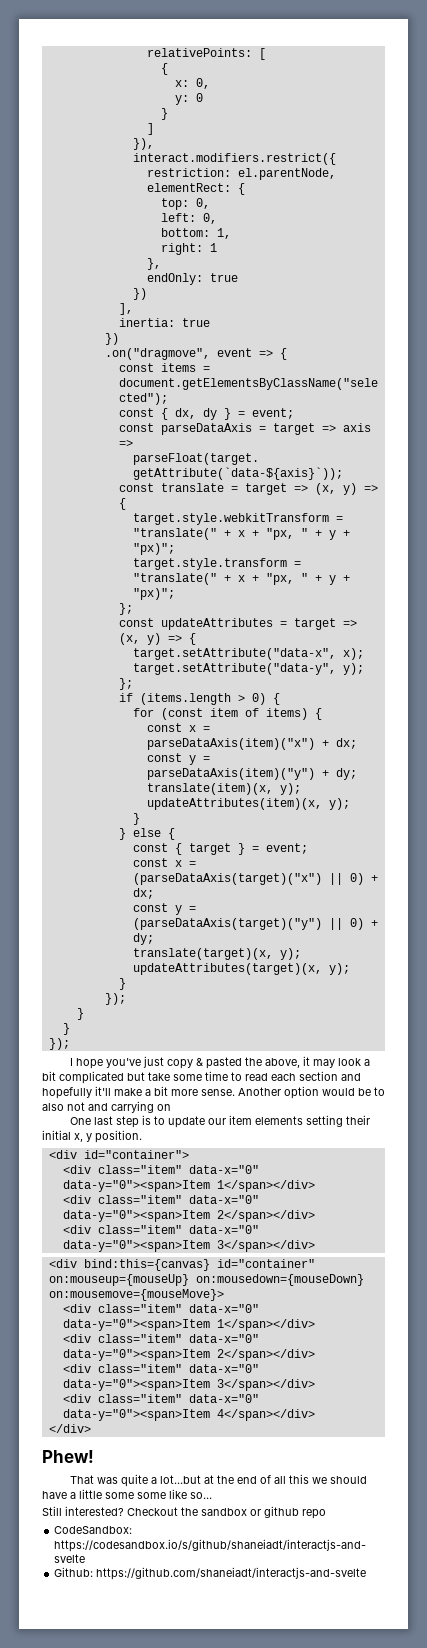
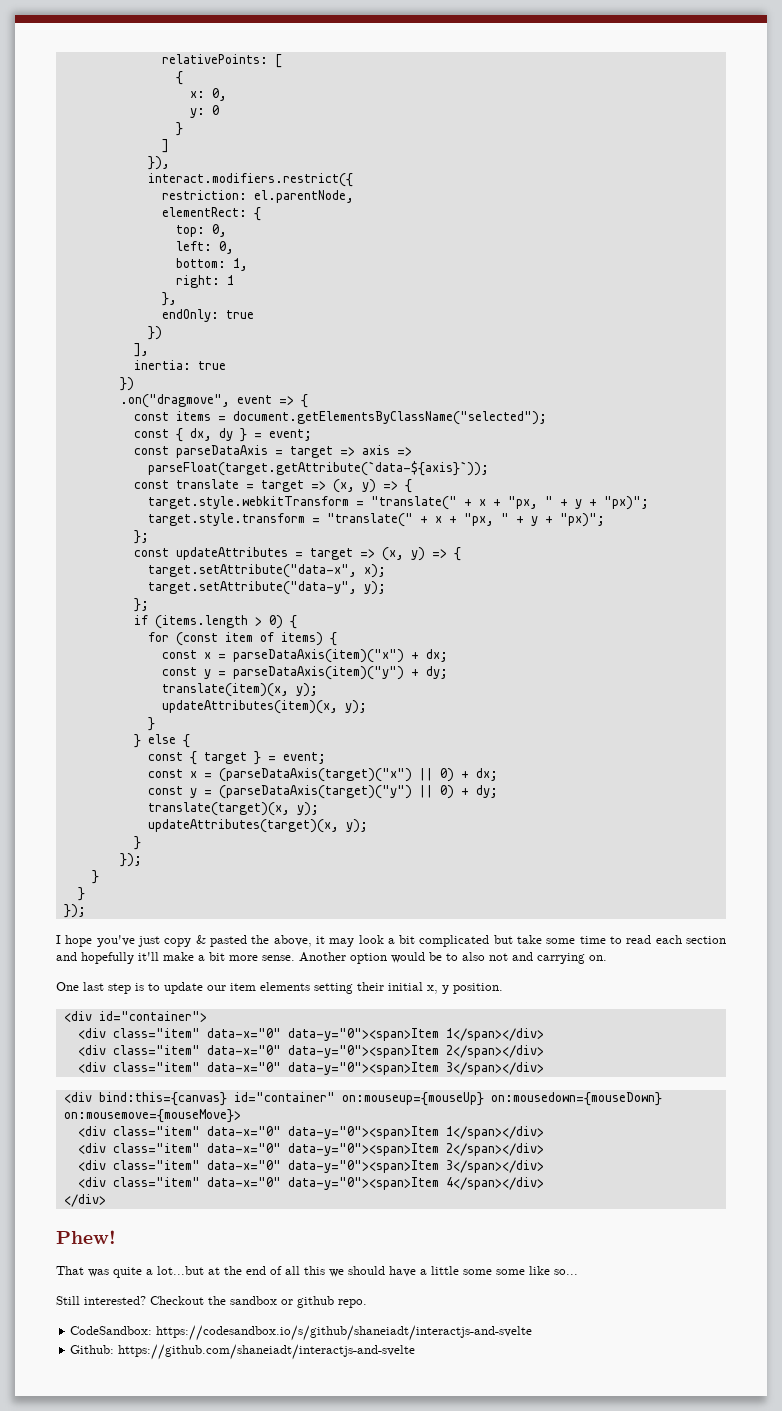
- Another option would be to also not and carrying on
+ Another option would be to also not and carrying on.
- Checkout the sandbox or github repo
+ Checkout the sandbox or github repo.

